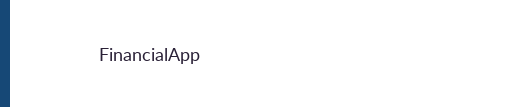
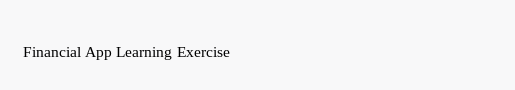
- FinancialApp
+ Financial App Learning Exercise

